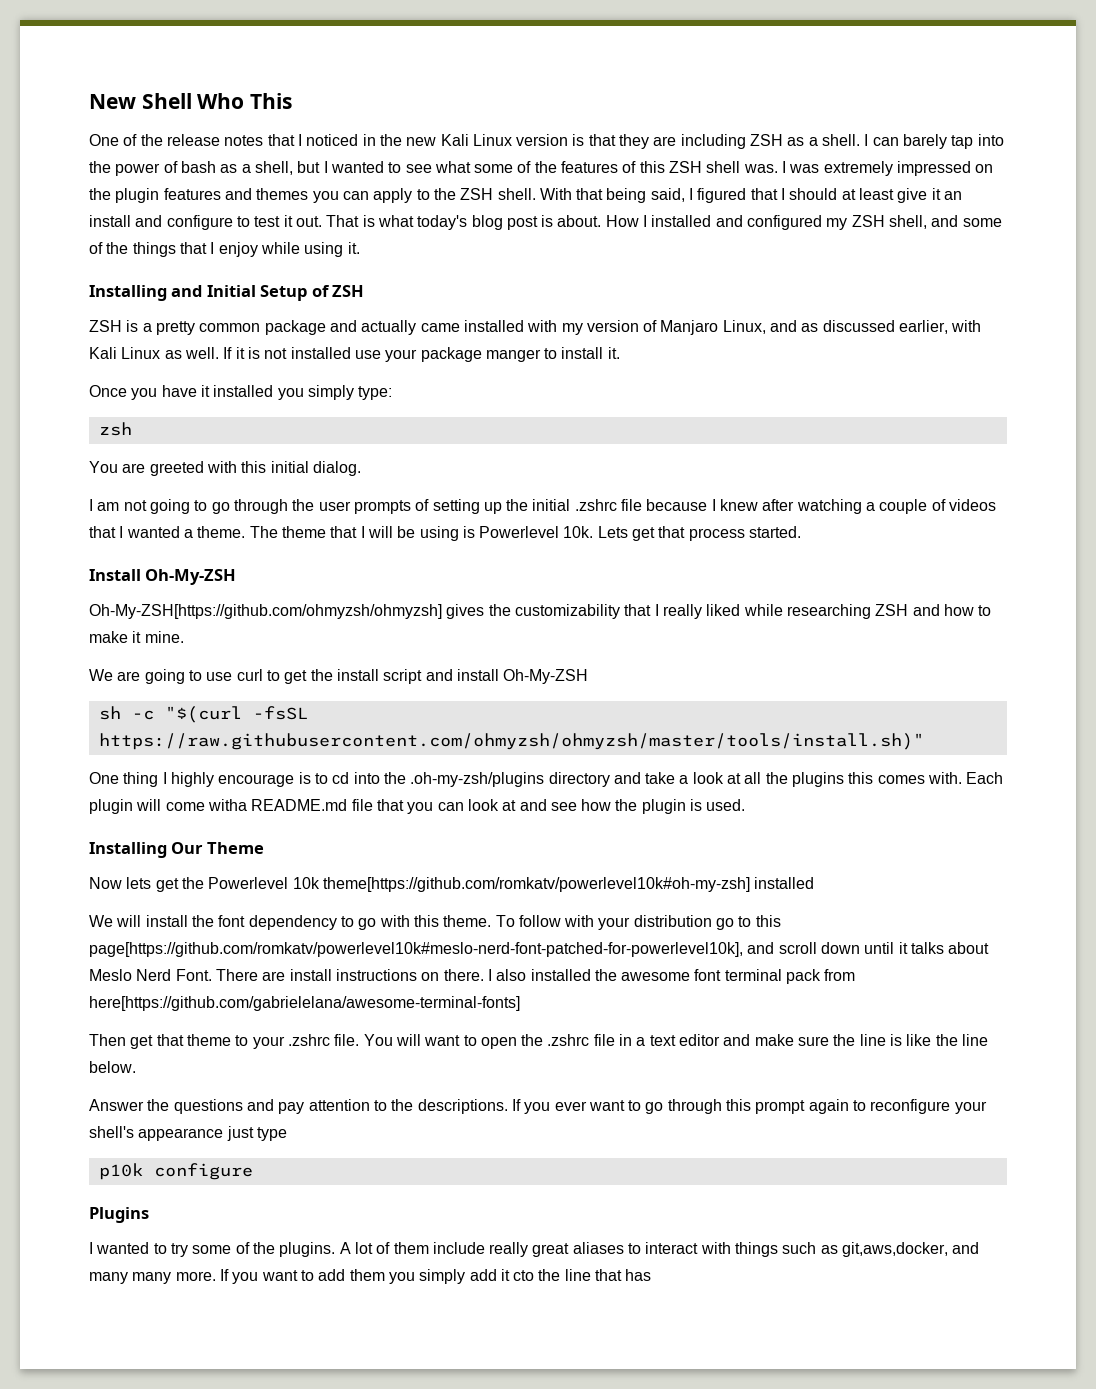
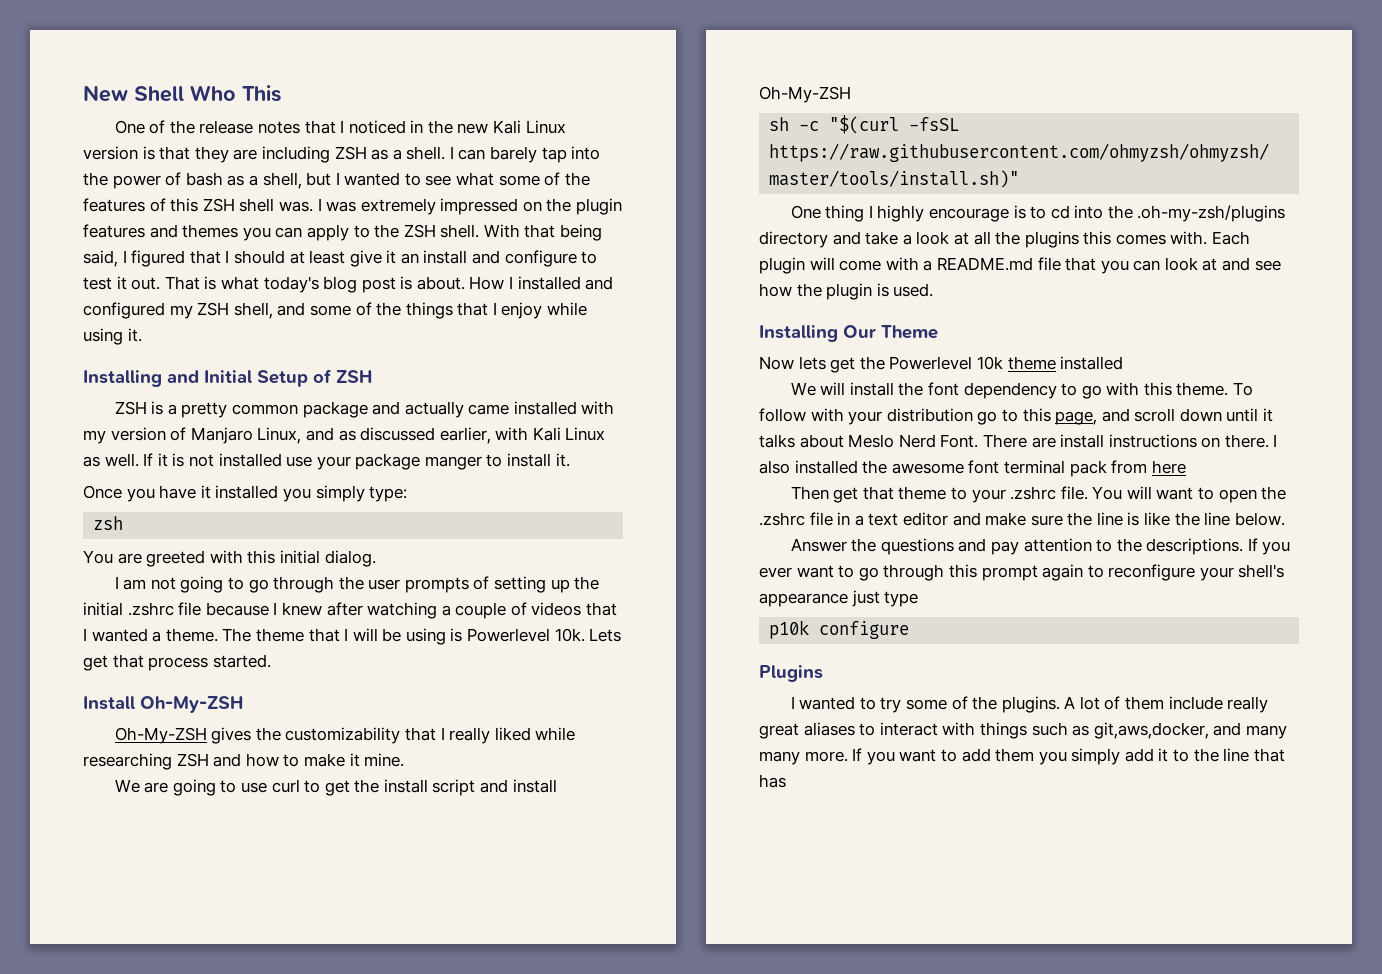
- Oh-My-ZSH[https://github.com/ohmyzsh/ohmyzsh] gives the customizability that I really liked while researching ZSH and how to make it mine.
+ Oh-My-ZSH gives the customizability that I really liked while researching ZSH and how to make it mine.
- Each plugin will come witha README.md file that you can look at and see how the plugin is used.
+ Each plugin will come with a README.md file that you can look at and see how the plugin is used.
- Now lets get the Powerlevel 10k theme[https://github.com/romkatv/powerlevel10k#oh-my-zsh] installed
+ Now lets get the Powerlevel 10k theme installed
- To follow with your distribution go to this page[https://github.com/romkatv/powerlevel10k#meslo-nerd-font-patched-for-powerlevel10k], and scroll down until it talks about Meslo Nerd Font.
+ To follow with your distribution go to this page, and scroll down until it talks about Meslo Nerd Font.
- I also installed the awesome font terminal pack from here[https://github.com/gabrielelana/awesome-terminal-fonts]
+ I also installed the awesome font terminal pack from here
- If you want to add them you simply add it cto the line that has
+ If you want to add them you simply add it to the line that has

